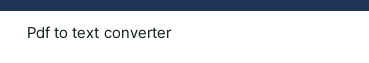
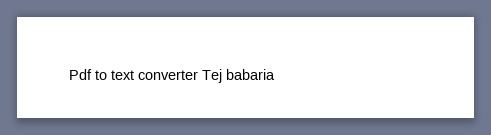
- Pdf to text converter
+ Pdf to text converter Tej babaria

